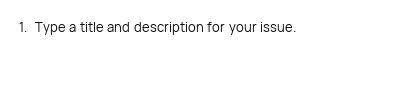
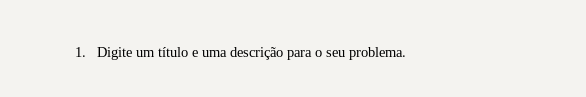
- 1. Type a title and description for your issue.
+ 1. Digite um título e uma descrição para o seu problema.

